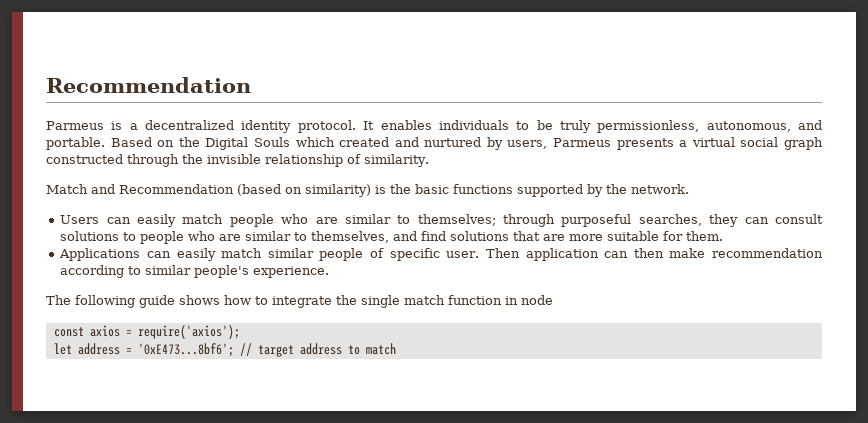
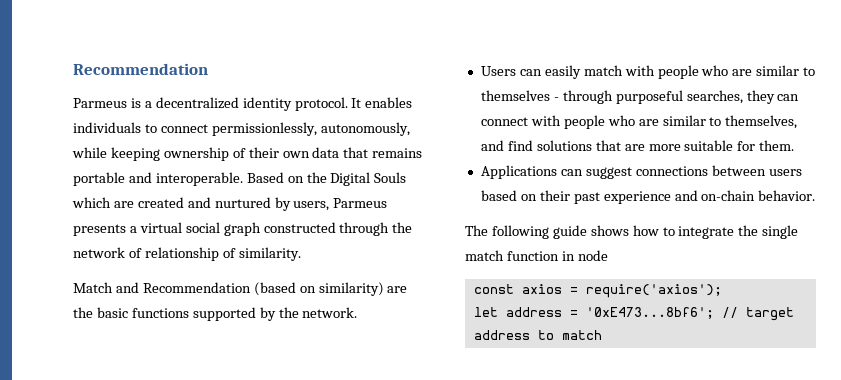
- It enables individuals to be truly permissionless, autonomous, and portable.
+ It enables individuals to connect permissionlessly, autonomously, while keeping ownership of their own data that remains portable and interoperable.
- Based on the Digital Souls which created and nurtured by users, Parmeus presents a virtual social graph constructed through the invisible relationship of similarity.
+ Based on the Digital Souls which are created and nurtured by users, Parmeus presents a virtual social graph constructed through the network of relationship of similarity.
- Match and Recommendation (based on similarity) is the basic functions supported by the network.
+ Match and Recommendation (based on similarity) are the basic functions supported by the network.
- Users can easily match people who are similar to themselves; through purposeful searches, they can consult solutions to people who are similar to themselves, and find solutions that are more suitable for them.
+ Users can easily match with people who are similar to themselves - through purposeful searches, they can connect with people who are similar to themselves, and find solutions that are more suitable for them.
- Applications can easily match similar people of specific user. Then application can then make recommendation according to similar people's experience.
+ Applications can suggest connections between users based on their past experience and on-chain behavior.

